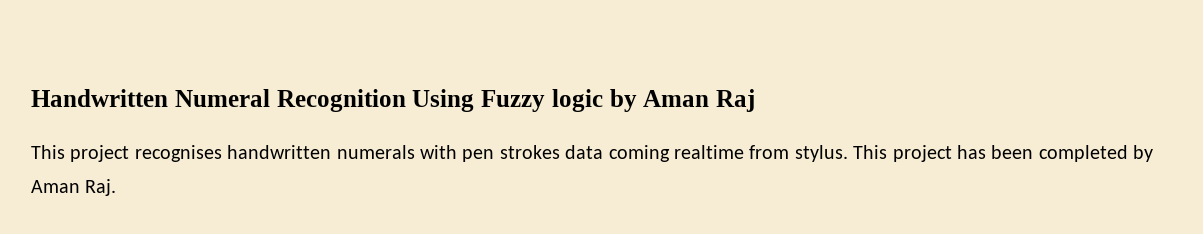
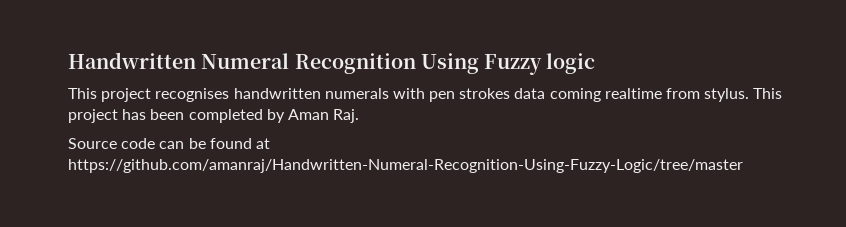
- Handwritten Numeral Recognition Using Fuzzy logic by Aman Raj
+ Handwritten Numeral Recognition Using Fuzzy logic
+ Source code can be found at https://github.com/amanraj/Handwritten-Numeral-Recognition-Using-Fuzzy-Logic/tree/master

